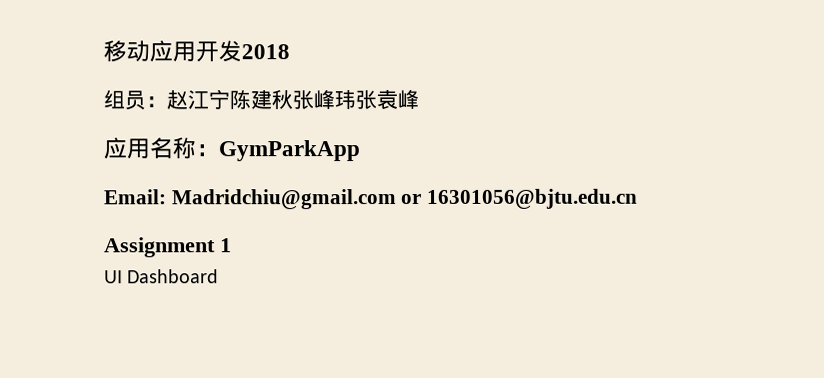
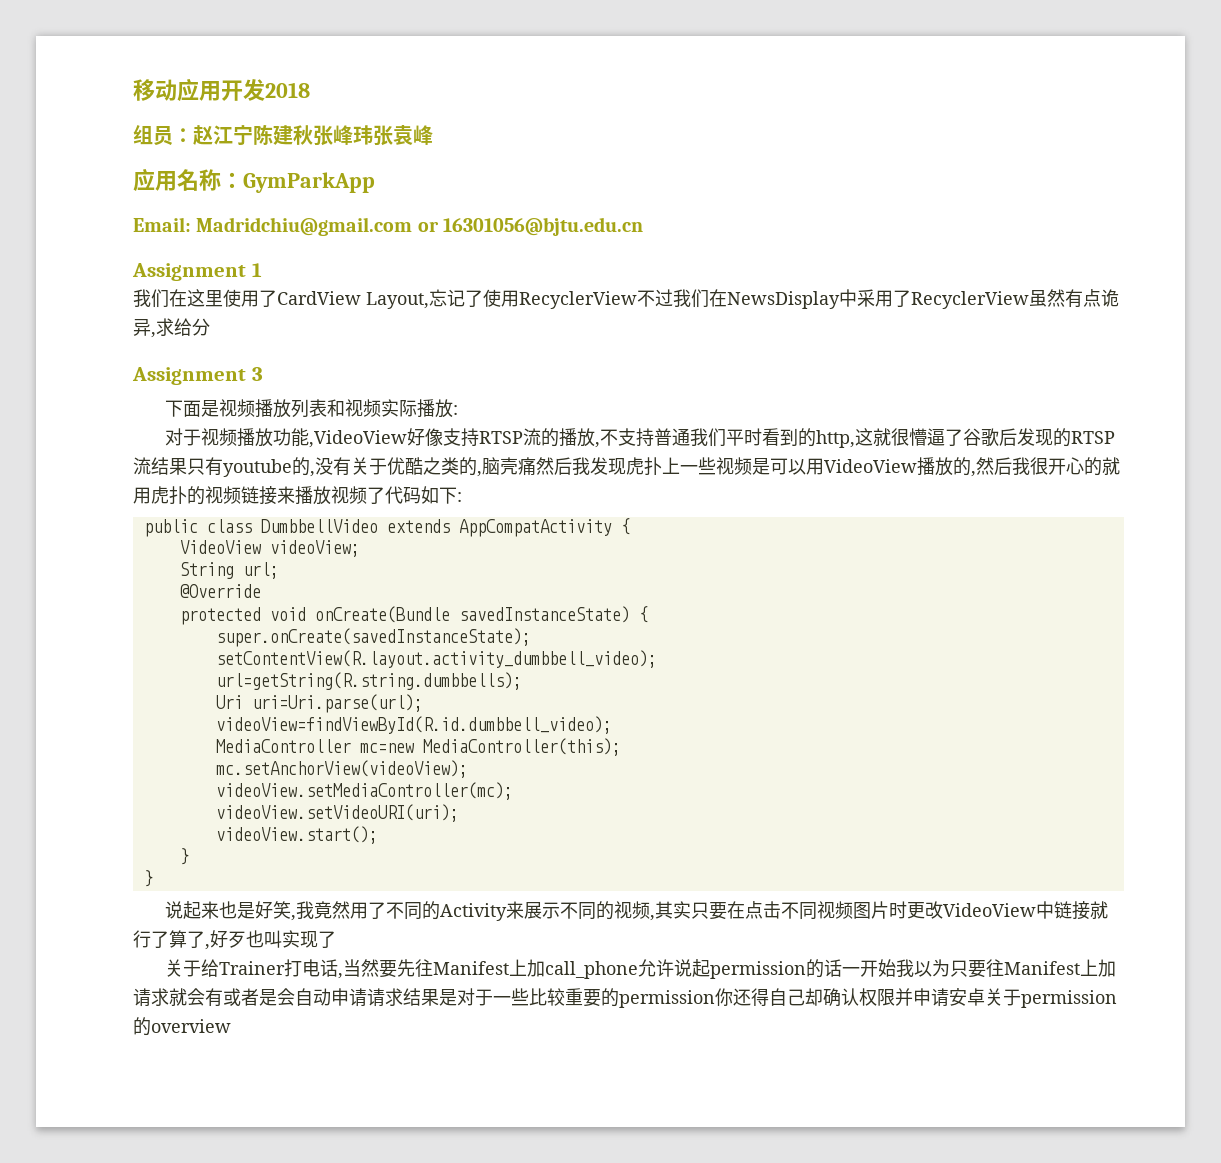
- UI Dashboard
+ 我们在这里使用了CardView Layout,忘记了使用RecyclerView不过我们在NewsDisplay中采用了RecyclerView虽然有点诡异,求给分
+ Assignment 3
+ 下面是视频播放列表和视频实际播放:
+ 对于视频播放功能,VideoView好像支持RTSP流的播放,不支持普通我们平时看到的http,这就很懵逼了谷歌后发现的RTSP流结果只有youtube的,没有关于优酷之类的,脑壳痛然后我发现虎扑上一些视频是可以用VideoView播放的,然后我很开心的就用虎扑的视频链接来播放视频了代码如下:
+ public class DumbbellVideo extends AppCompatActivity {
+ VideoView videoView;
+ String url;
+ @Override
+ protected void onCreate(Bundle savedInstanceState) {
+ super.onCreate(savedInstanceState);
+ setContentView(R.layout.activity_dumbbell_video);
+ url=getString(R.string.dumbbells);
+ Uri uri=Uri.parse(url);
+ videoView=findViewById(R.id.dumbbell_video);
+ MediaController mc=new MediaController(this);
+ mc.setAnchorView(videoView);
+ videoView.setMediaController(mc);
+ videoView.setVideoURI(uri);
+ videoView.start();
+ }
+ }
+ 说起来也是好笑,我竟然用了不同的Activity来展示不同的视频,其实只要在点击不同视频图片时更改VideoView中链接就行了算了,好歹也叫实现了
+ 关于给Trainer打电话,当然要先往Manifest上加call_phone允许说起permission的话一开始我以为只要往Manifest上加请求就会有或者是会自动申请请求结果是对于一些比较重要的permission你还得自己却确认权限并申请安卓关于permission的overview

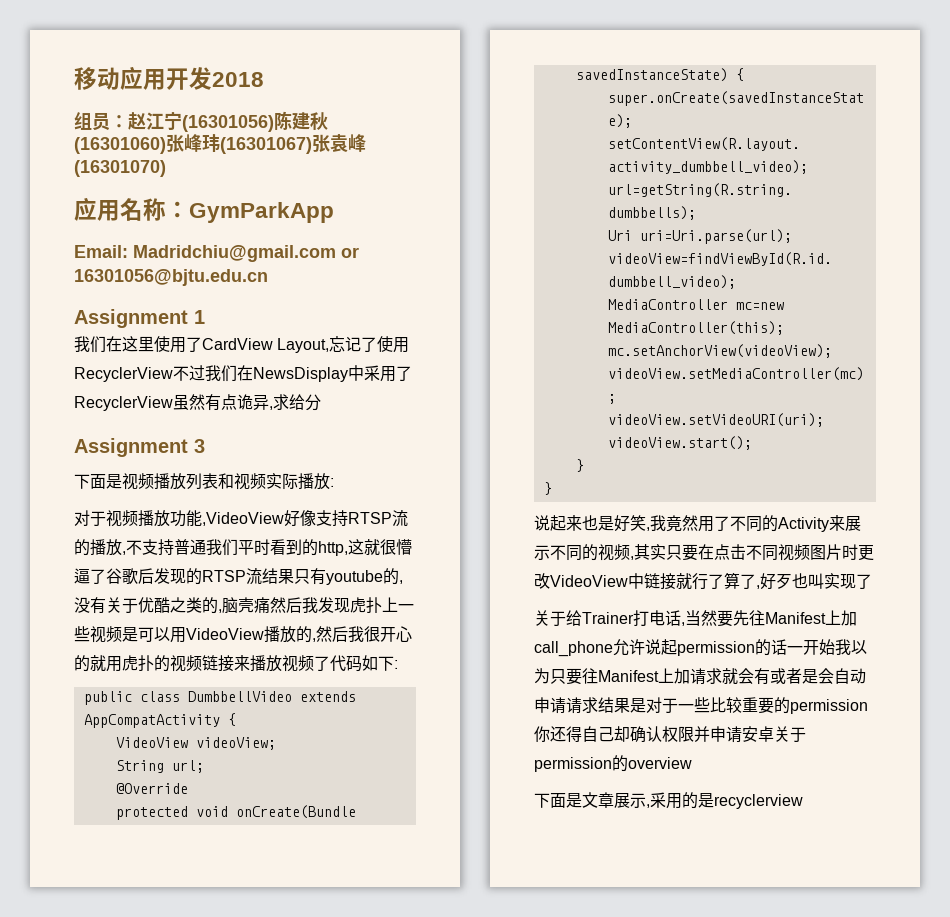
- 组员：赵江宁陈建秋张峰玮张袁峰
+ 组员：赵江宁(16301056)陈建秋(16301060)张峰玮(16301067)张袁峰(16301070)
+ 下面是文章展示,采用的是recyclerview

